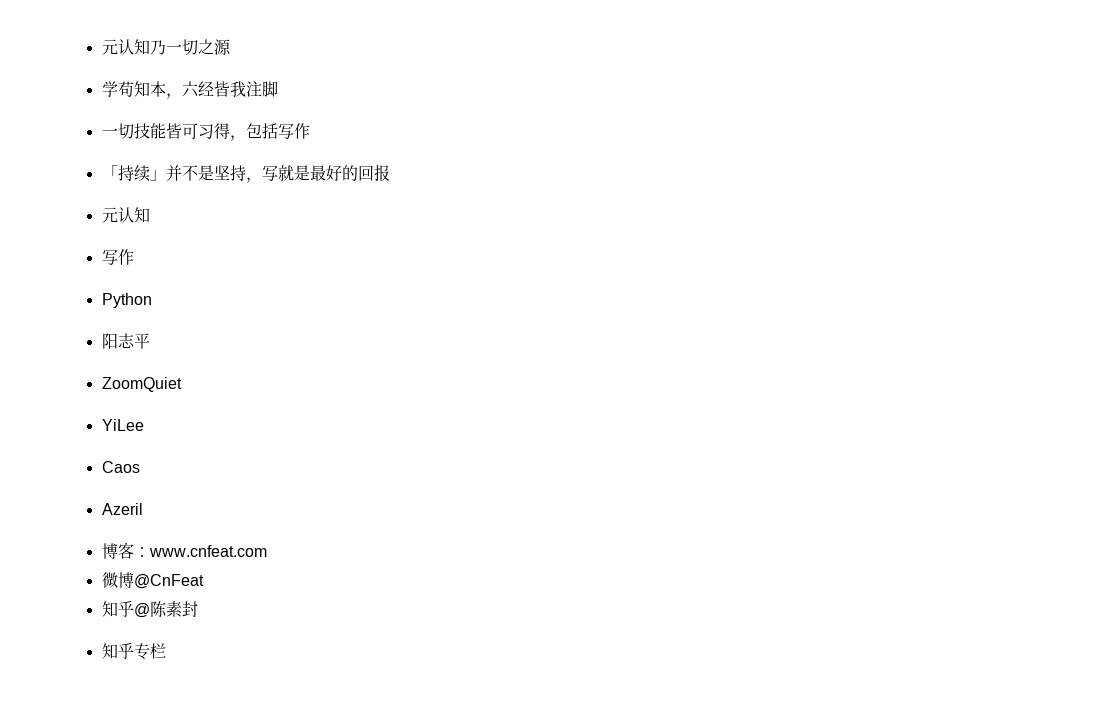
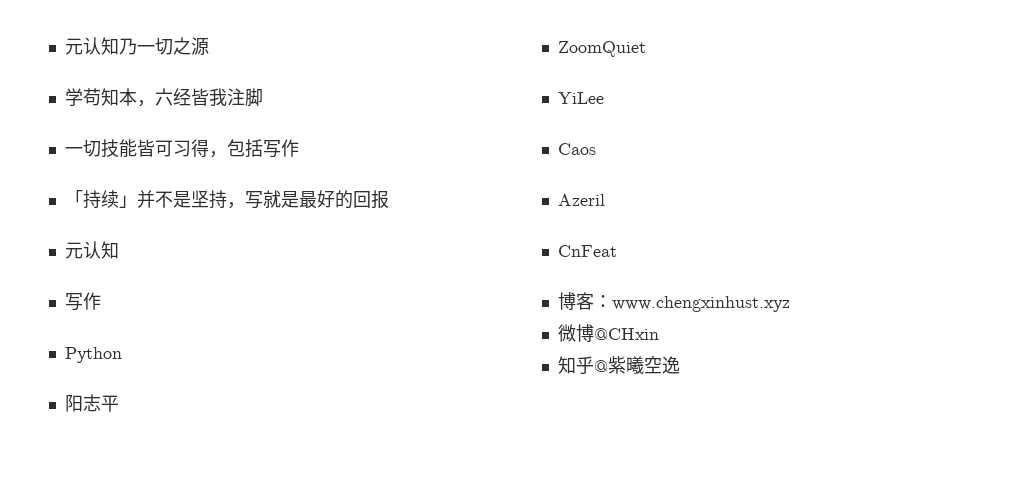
+ CnFeat
- 博客：www.cnfeat.com
+ 博客：www.chengxinhust.xyz
- 微博@CnFeat
+ 微博@CHxin
- 知乎@陈素封
- 知乎专栏
+ 知乎@紫曦空逸

